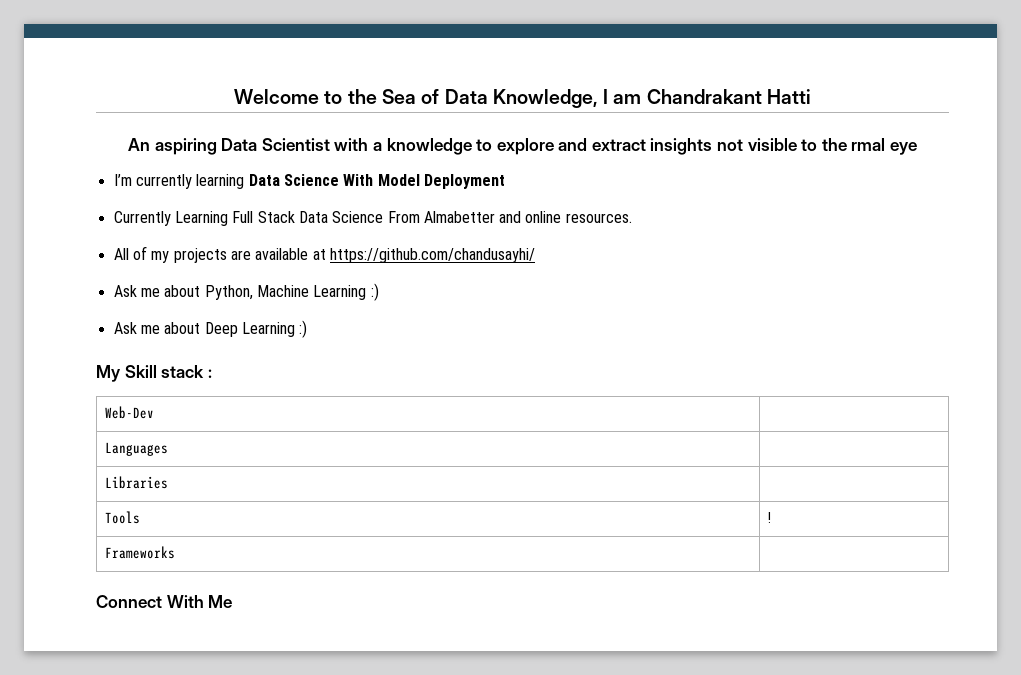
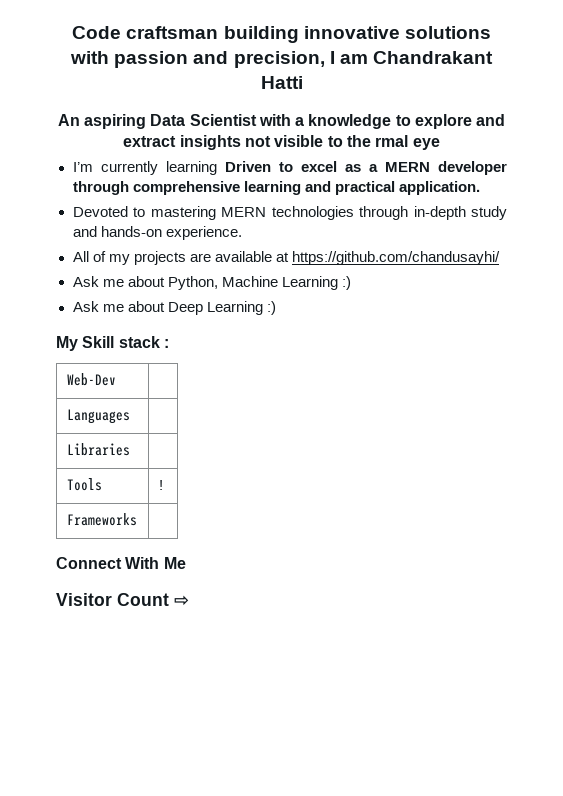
- Welcome to the Sea of Data Knowledge, I am Chandrakant Hatti
+ Code craftsman building innovative solutions with passion and precision, I am Chandrakant Hatti
- I’m currently learning Data Science With Model Deployment
- Currently Learning Full Stack Data Science From Almabetter and online resources.
+ I’m currently learning Driven to excel as a MERN developer through comprehensive learning and practical application.
+ Devoted to mastering MERN technologies through in-depth study and hands-on experience.
+ Visitor Count ⇨

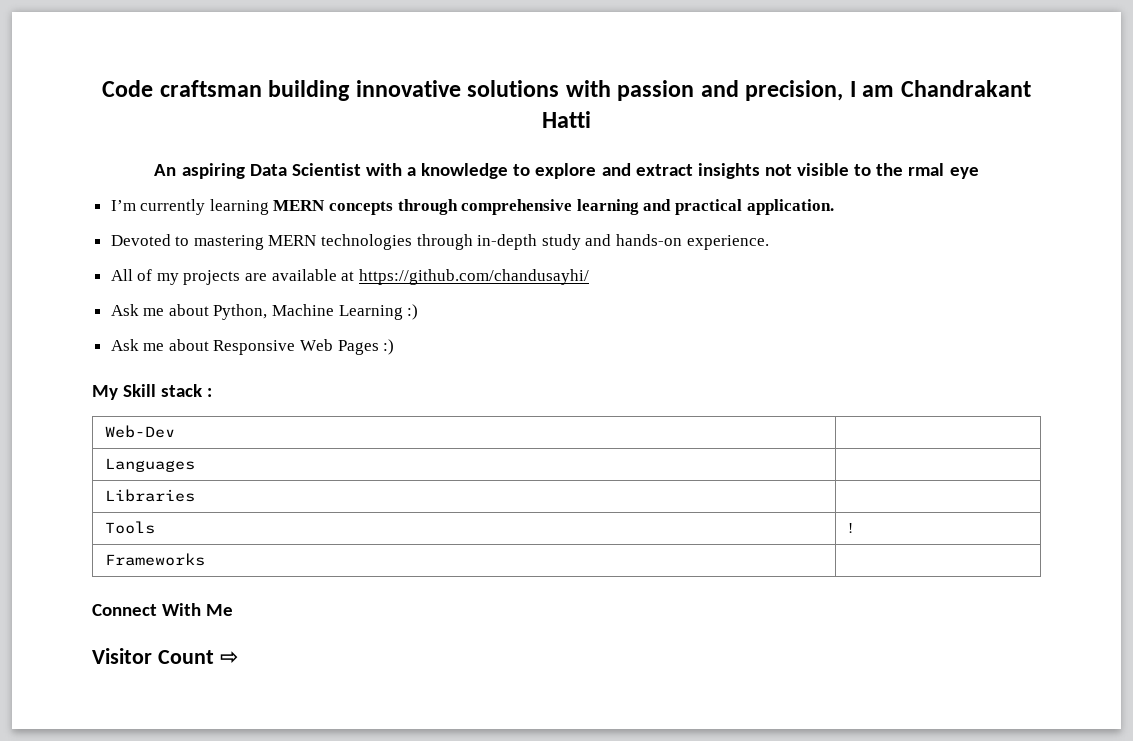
- I’m currently learning Driven to excel as a MERN developer through comprehensive learning and practical application.
+ I’m currently learning MERN concepts through comprehensive learning and practical application.
- Ask me about Deep Learning :)
+ Ask me about Responsive Web Pages :)

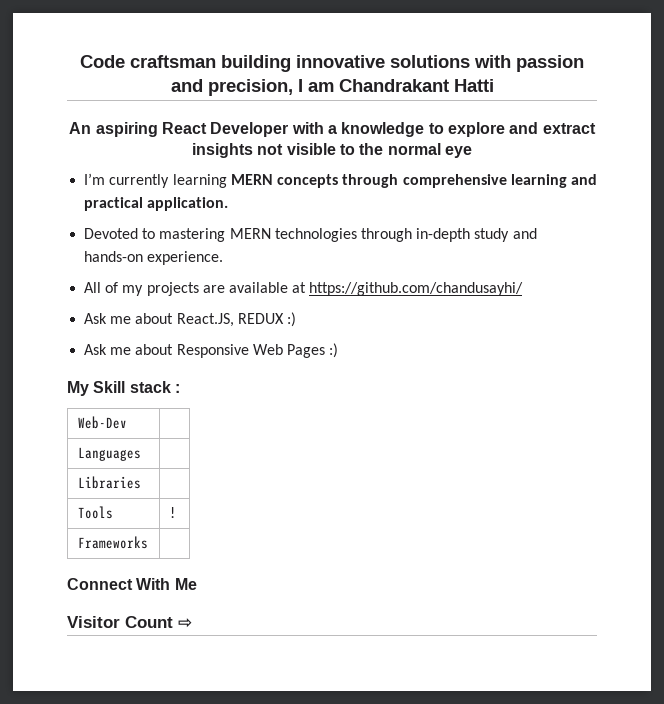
- An aspiring Data Scientist with a knowledge to explore and extract insights not visible to the rmal eye
+ An aspiring React Developer with a knowledge to explore and extract insights not visible to the normal eye
- Ask me about Python, Machine Learning :)
+ Ask me about React.JS, REDUX :)

